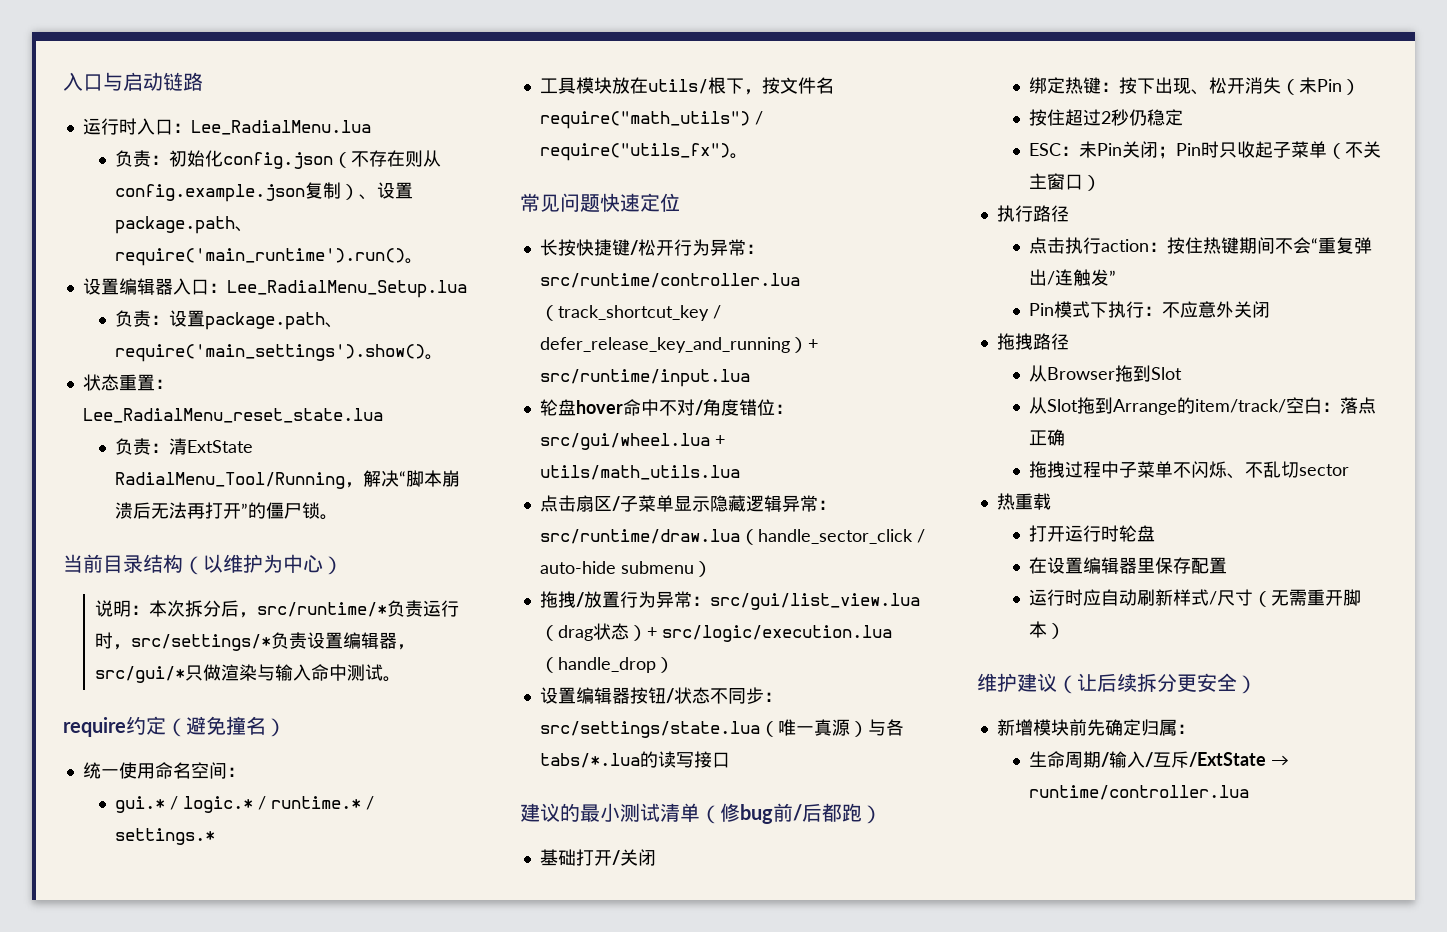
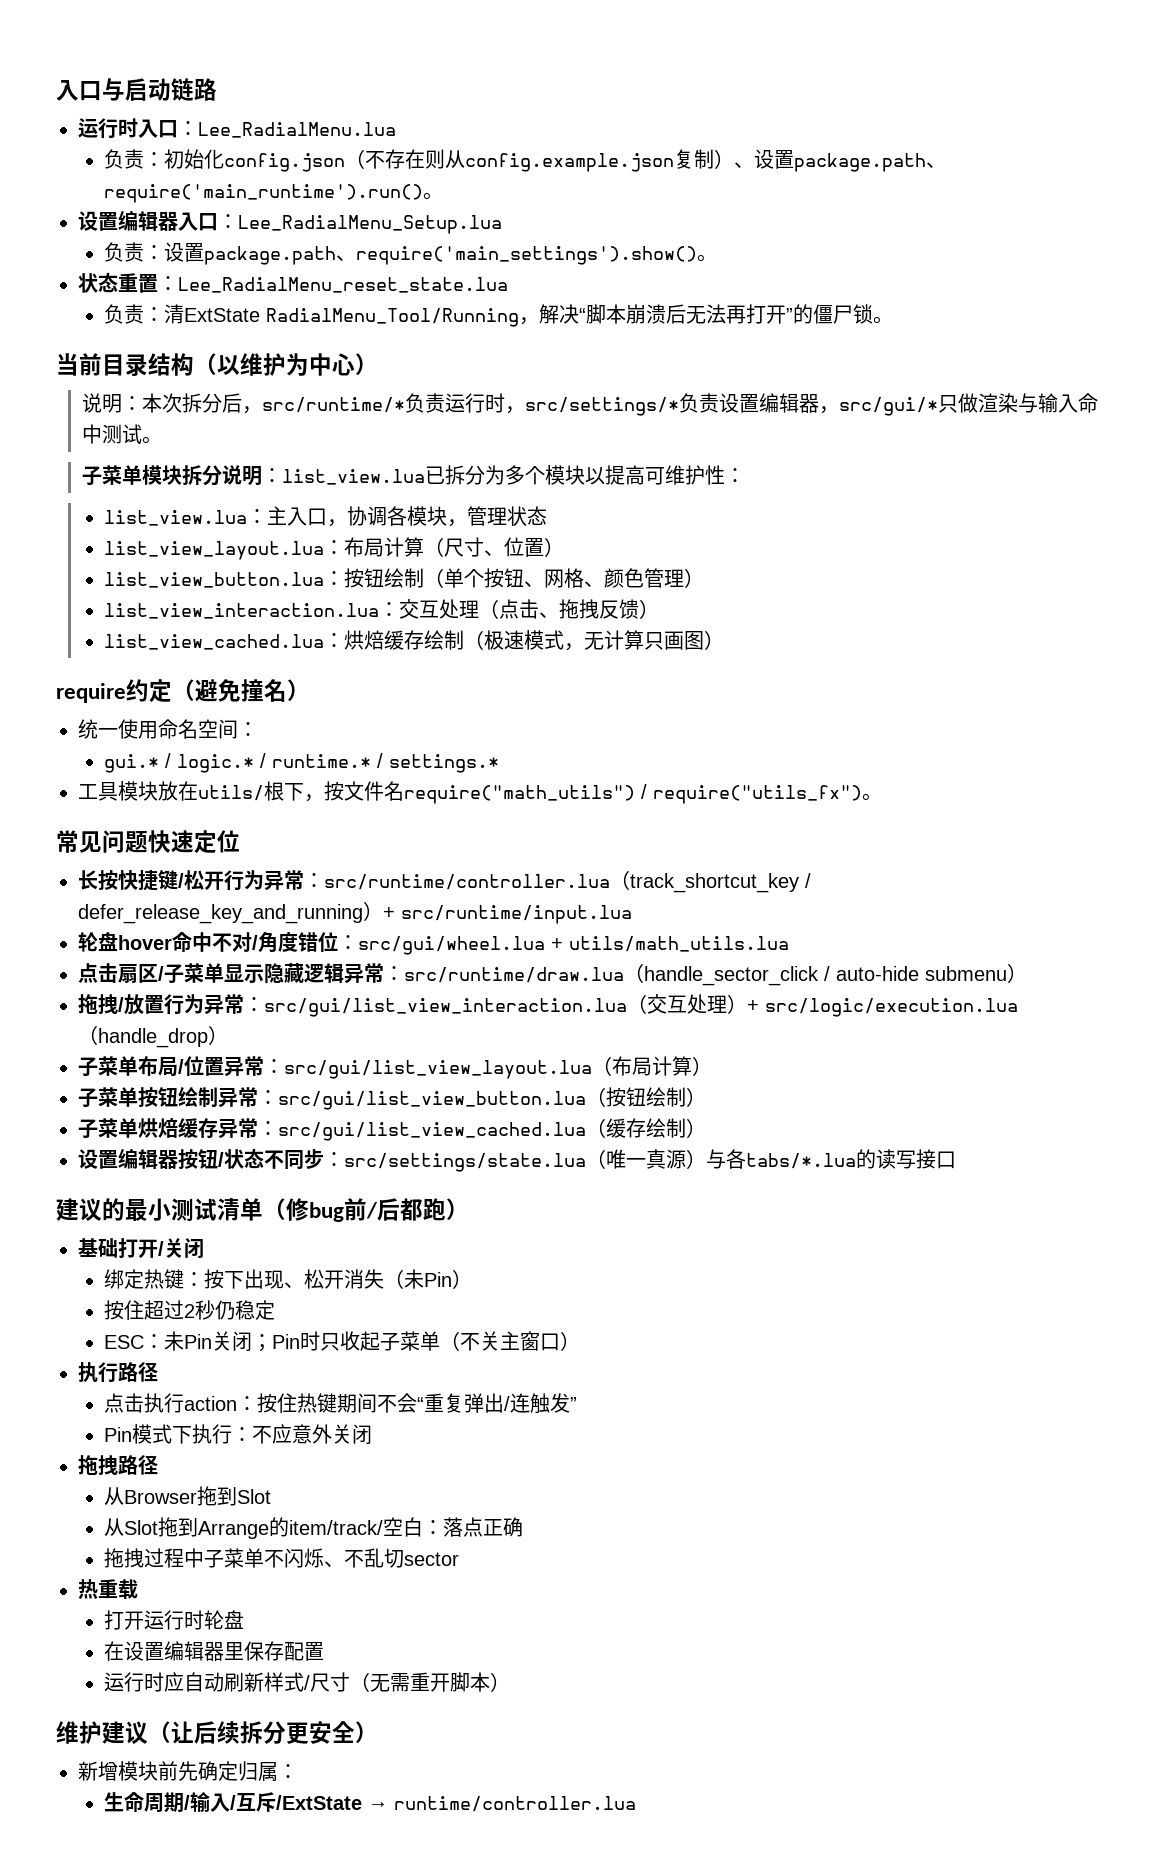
+ 子菜单模块拆分说明：list_view.lua已拆分为多个模块以提高可维护性：
+ list_view.lua：主入口，协调各模块，管理状态
+ list_view_layout.lua：布局计算（尺寸、位置）
+ list_view_button.lua：按钮绘制（单个按钮、网格、颜色管理）
+ list_view_interaction.lua：交互处理（点击、拖拽反馈）
+ list_view_cached.lua：烘焙缓存绘制（极速模式，无计算只画图）
- 拖拽/放置行为异常：src/gui/list_view.lua（drag状态）+ src/logic/execution.lua（handle_drop）
+ 拖拽/放置行为异常：src/gui/list_view_interaction.lua（交互处理）+ src/logic/execution.lua（handle_drop）
+ 子菜单布局/位置异常：src/gui/list_view_layout.lua（布局计算）
+ 子菜单按钮绘制异常：src/gui/list_view_button.lua（按钮绘制）
+ 子菜单烘焙缓存异常：src/gui/list_view_cached.lua（缓存绘制）

